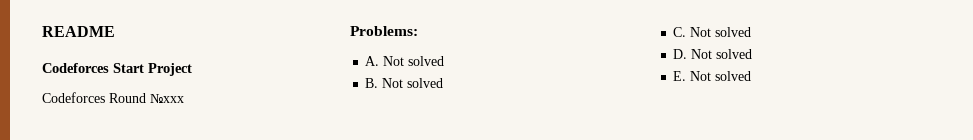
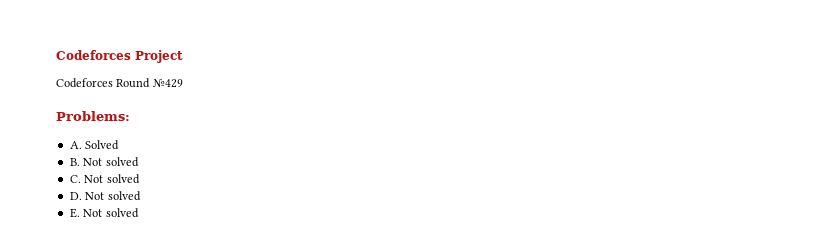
- README
- Codeforces Start Project
+ Codeforces Project
- Codeforces Round №ххх
+ Codeforces Round №429
- A. Not solved
+ A. Solved

